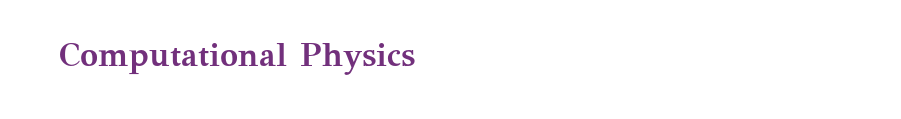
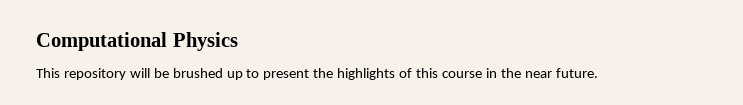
+ This repository will be brushed up to present the highlights of this course in the near future.

